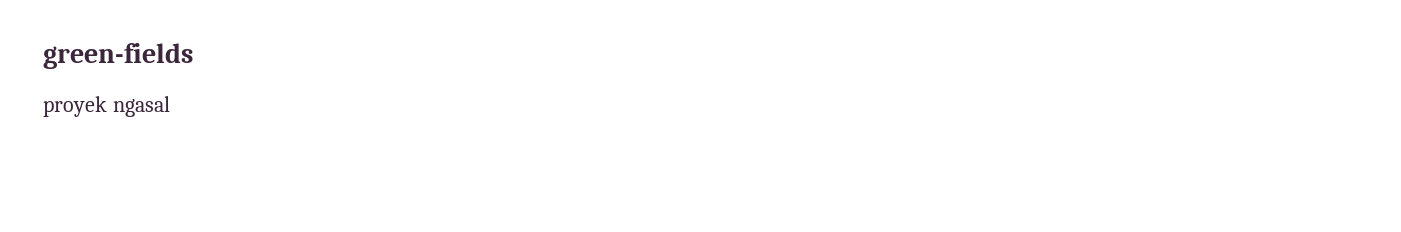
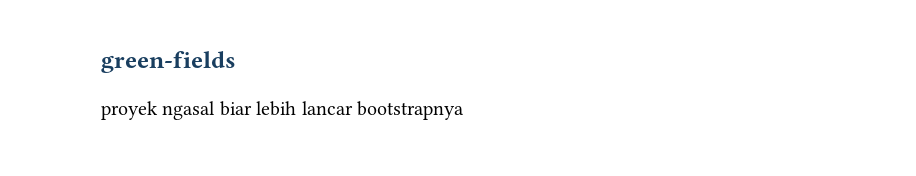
- proyek ngasal
+ proyek ngasal biar lebih lancar bootstrapnya

